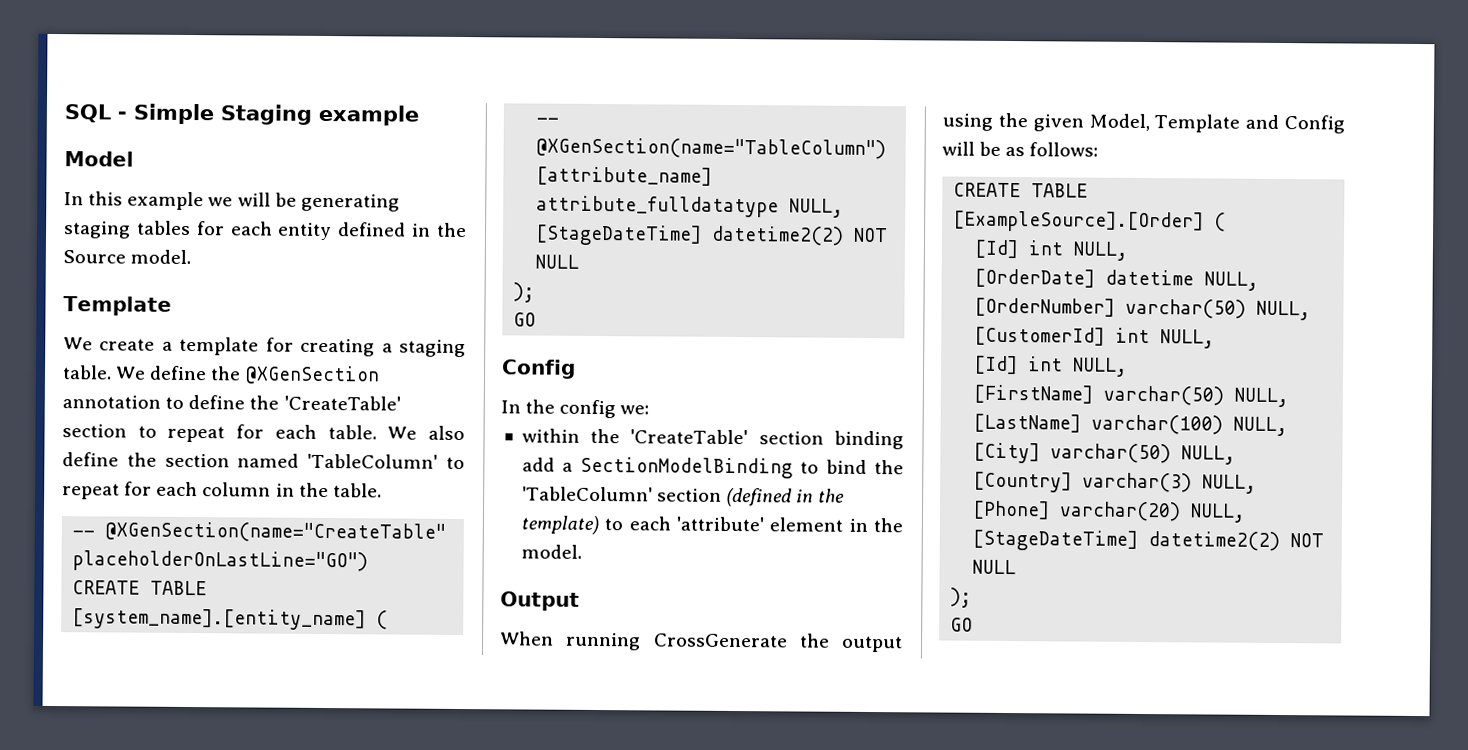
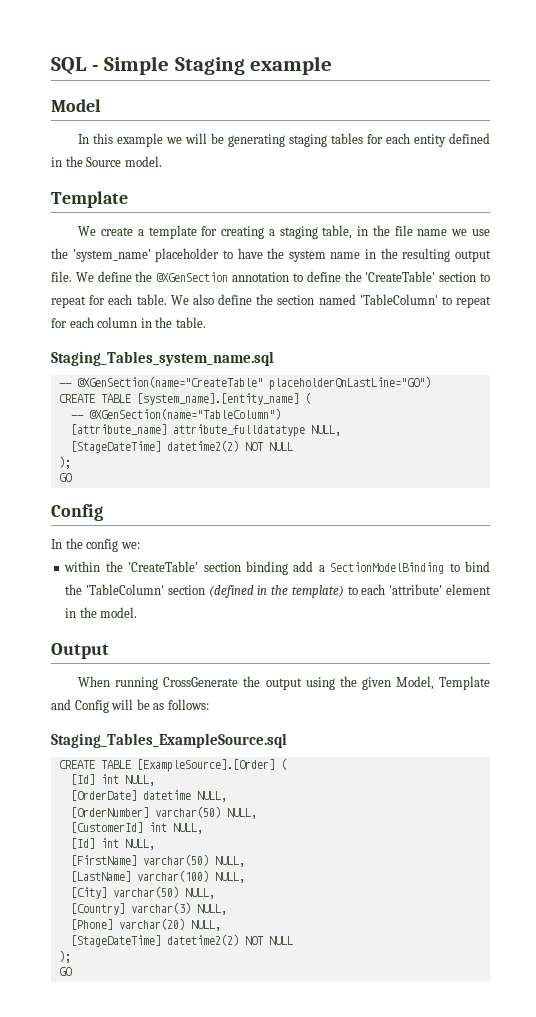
- We create a template for creating a staging table.
+ We create a template for creating a staging table, in the file name we use the 'system_name' placeholder to have the system name in the resulting output file.
+ Staging_Tables_system_name.sql
+ Staging_Tables_ExampleSource.sql

